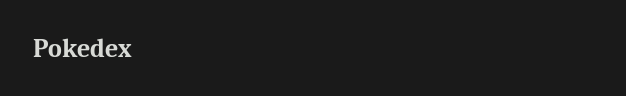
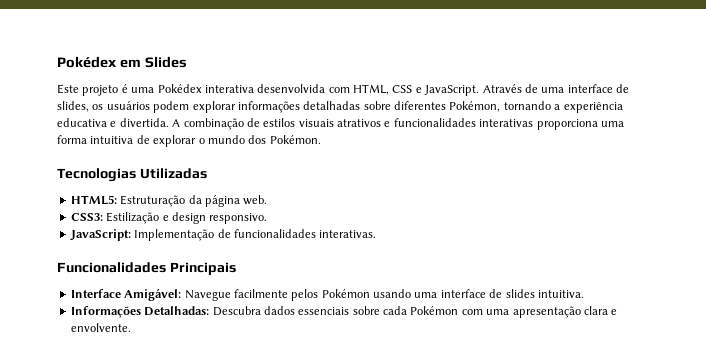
- Pokedex
+ Pokédex em Slides
+ Este projeto é uma Pokédex interativa desenvolvida com HTML, CSS e JavaScript. Através de uma interface de slides, os usuários podem explorar informações detalhadas sobre diferentes Pokémon, tornando a experiência educativa e divertida. A combinação de estilos visuais atrativos e funcionalidades interativas proporciona uma forma intuitiva de explorar o mundo dos Pokémon.
+ Tecnologias Utilizadas
+ HTML5: Estruturação da página web.
+ CSS3: Estilização e design responsivo.
+ JavaScript: Implementação de funcionalidades interativas.
+ Funcionalidades Principais
+ Interface Amigável: Navegue facilmente pelos Pokémon usando uma interface de slides intuitiva.
+ Informações Detalhadas: Descubra dados essenciais sobre cada Pokémon com uma apresentação clara e envolvente.

